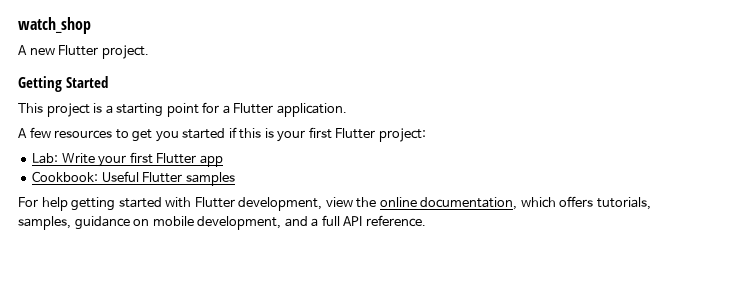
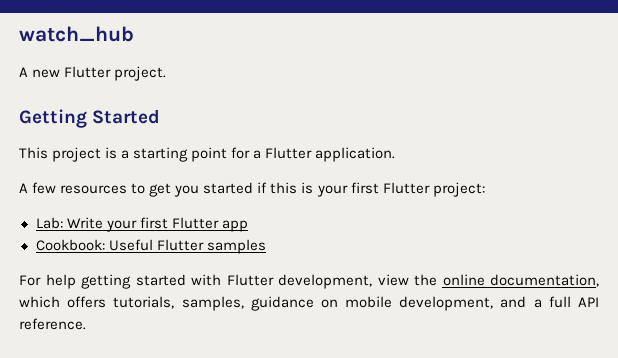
- watch_shop
+ watch_hub

